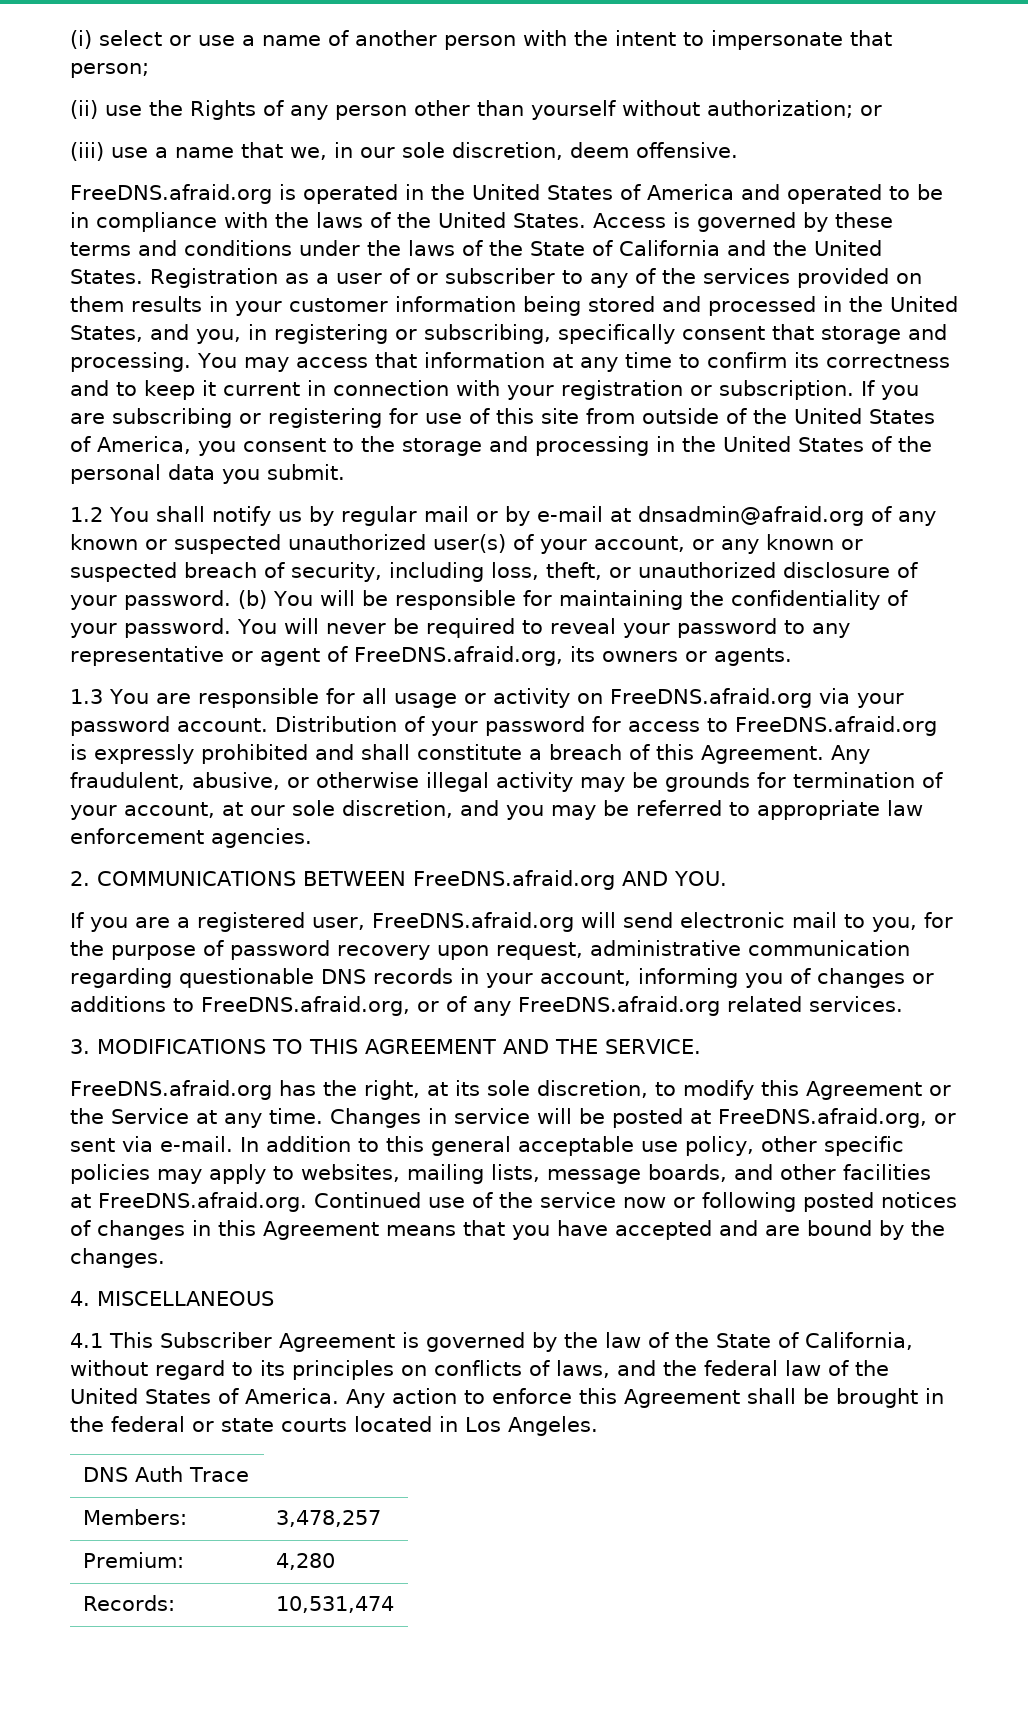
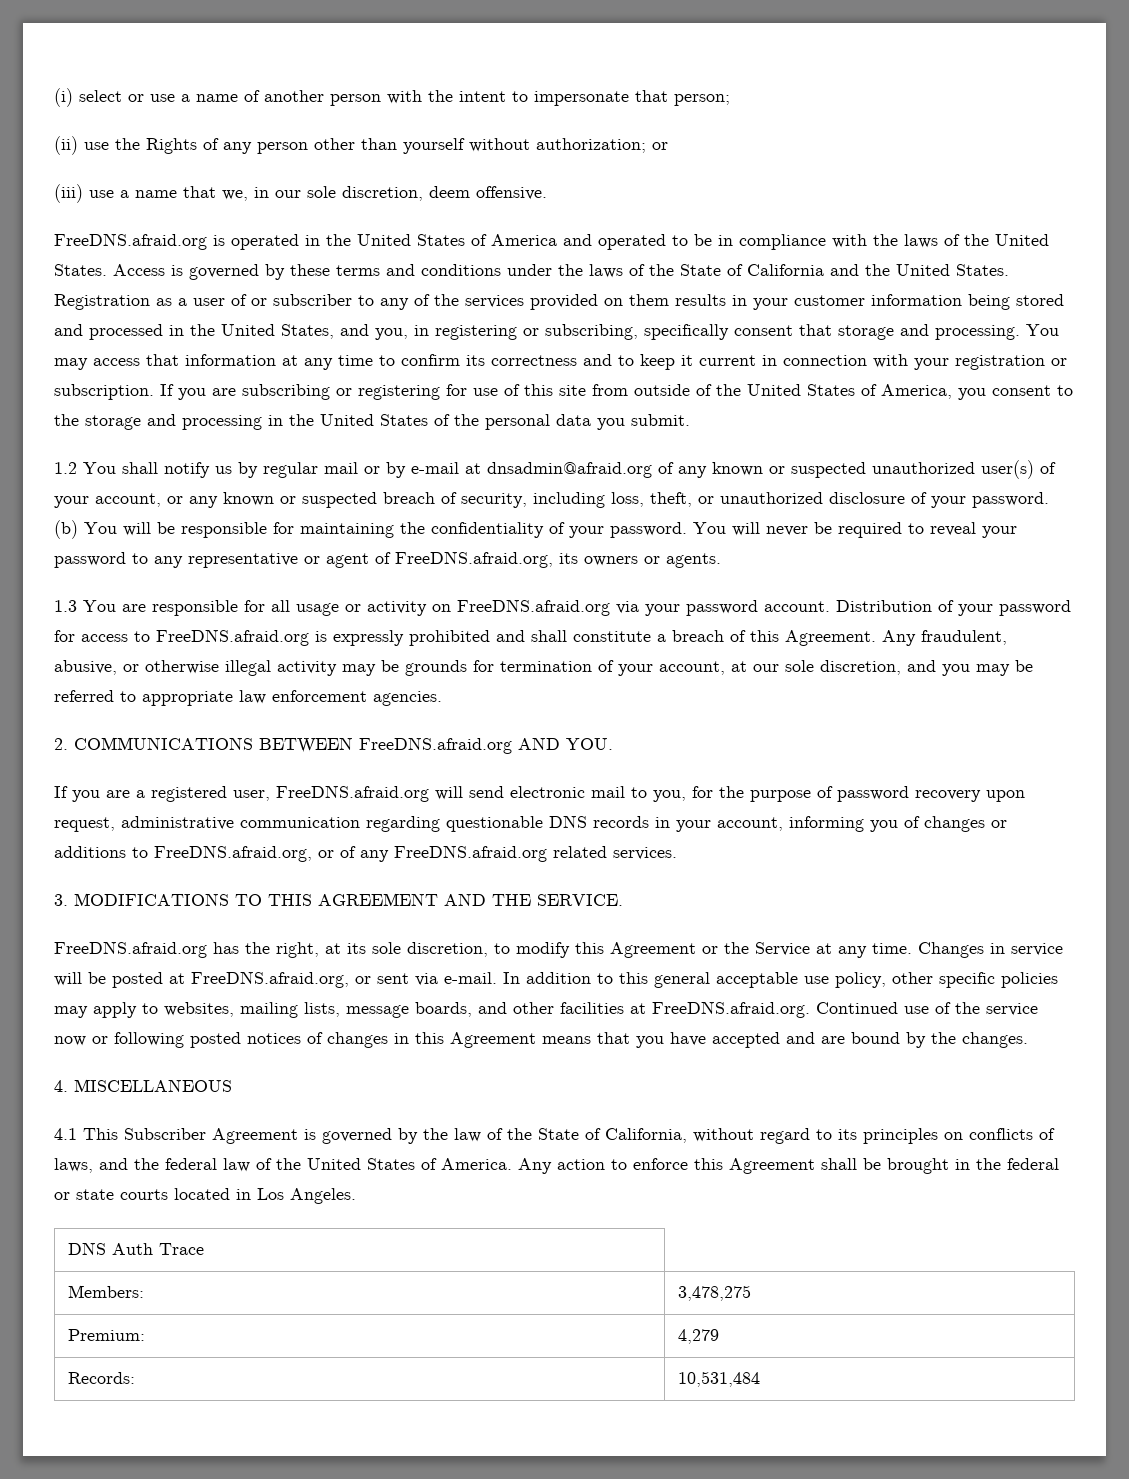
- Members: | 3,478,257
+ Members: | 3,478,275
- Premium: | 4,280
+ Premium: | 4,279
- Records: | 10,531,474
+ Records: | 10,531,484

